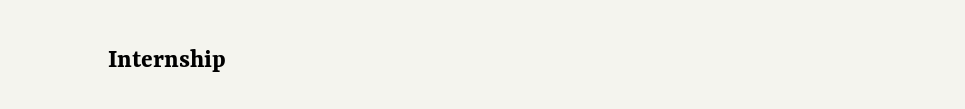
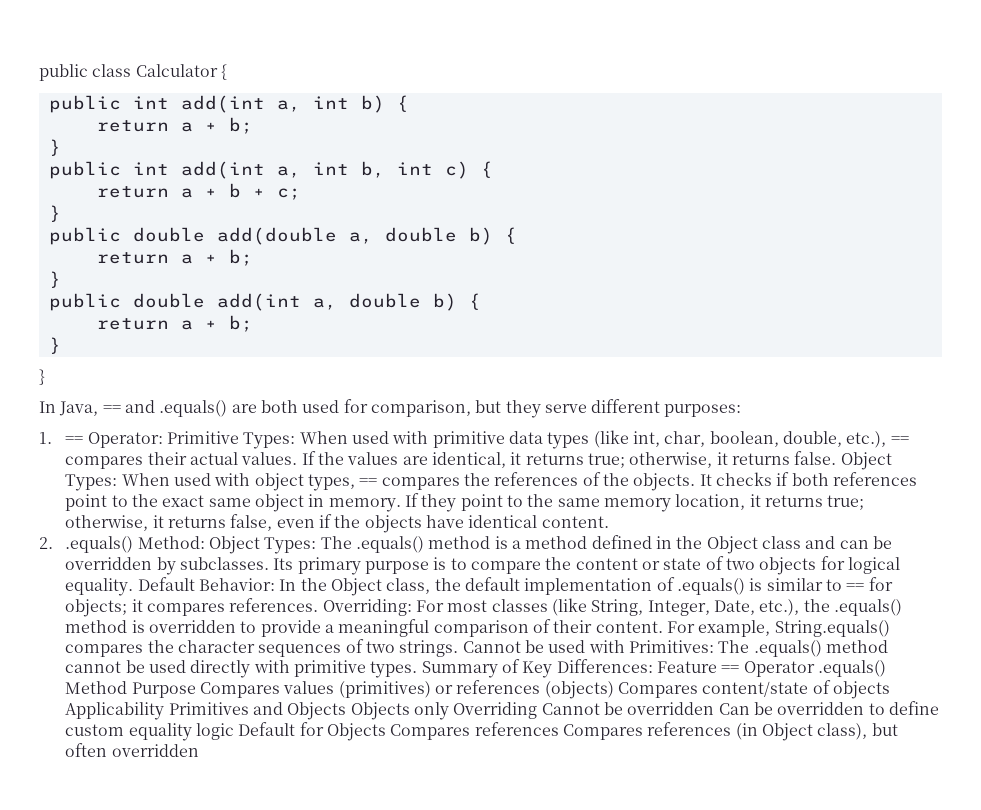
- Internship
+ public class Calculator {
+ public int add(int a, int b) {
+ return a + b;
+ }
+ public int add(int a, int b, int c) {
+ return a + b + c;
+ }
+ public double add(double a, double b) {
+ return a + b;
+ }
+ public double add(int a, double b) {
+ return a + b;
+ }
+ }
+ In Java, == and .equals() are both used for comparison, but they serve different purposes:
+ 1. == Operator: Primitive Types: When used with primitive data types (like int, char, boolean, double, etc.), == compares their actual values. If the values are identical, it returns true; otherwise, it returns false. Object Types: When used with object types, == compares the references of the objects. It checks if both references point to the exact same object in memory. If they point to the same memory location, it returns true; otherwise, it returns false, even if the objects have identical content.
+ 2. .equals() Method: Object Types: The .equals() method is a method defined in the Object class and can be overridden by subclasses. Its primary purpose is to compare the content or state of two objects for logical equality. Default Behavior: In the Object class, the default implementation of .equals() is similar to == for objects; it compares references. Overriding: For most classes (like String, Integer, Date, etc.), the .equals() method is overridden to provide a meaningful comparison of their content. For example, String.equals() compares the character sequences of two strings. Cannot be used with Primitives: The .equals() method cannot be used directly with primitive types. Summary of Key Differences: Feature == Operator .equals() Method Purpose Compares values (primitives) or references (objects) Compares content/state of objects Applicability Primitives and Objects Objects only Overriding Cannot be overridden Can be overridden to define custom equality logic Default for Objects Compares references Compares references (in Object class), but often overridden

